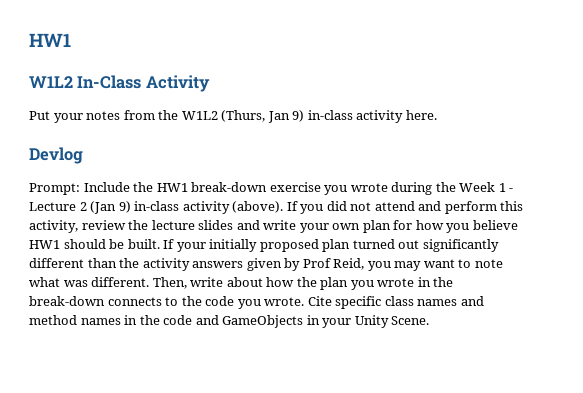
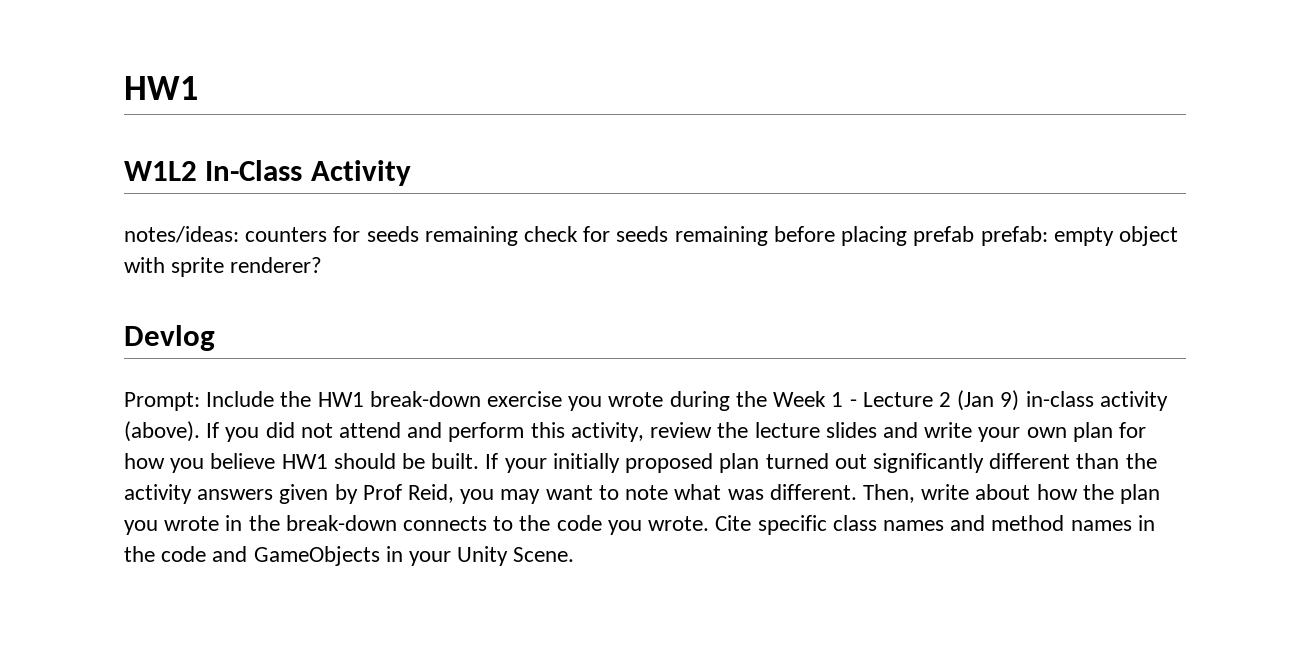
- Put your notes from the W1L2 (Thurs, Jan 9) in-class activity here.
+ notes/ideas: counters for seeds remaining check for seeds remaining before placing prefab prefab: empty object with sprite renderer?

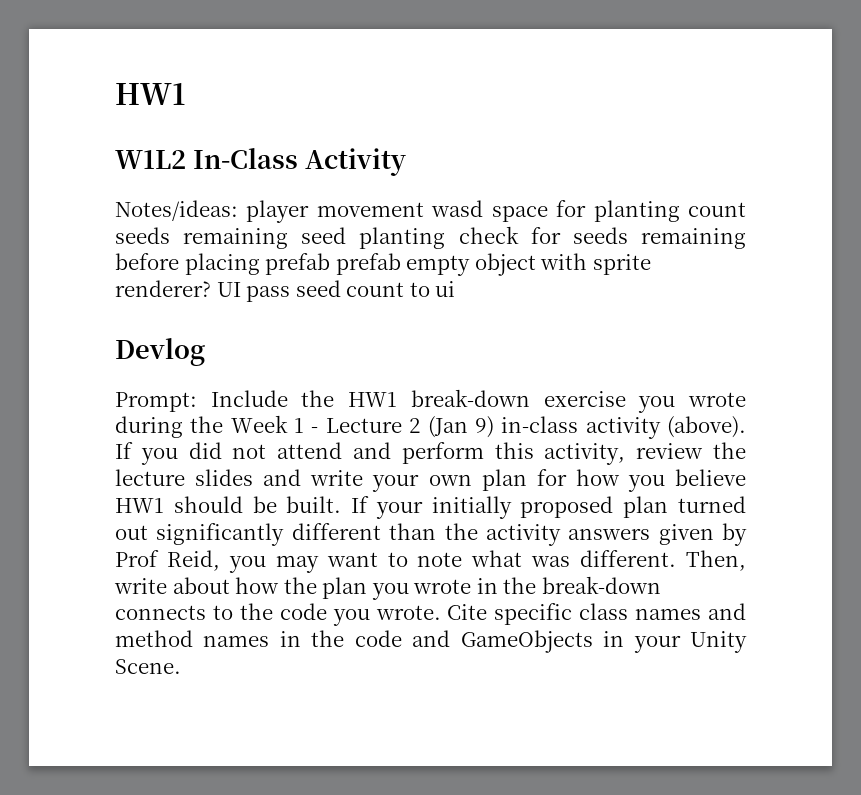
- notes/ideas: counters for seeds remaining check for seeds remaining before placing prefab prefab: empty object with sprite renderer?
+ Notes/ideas: player movement wasd space for planting count seeds remaining seed planting check for seeds remaining before placing prefab prefab empty object with sprite renderer? UI pass seed count to ui

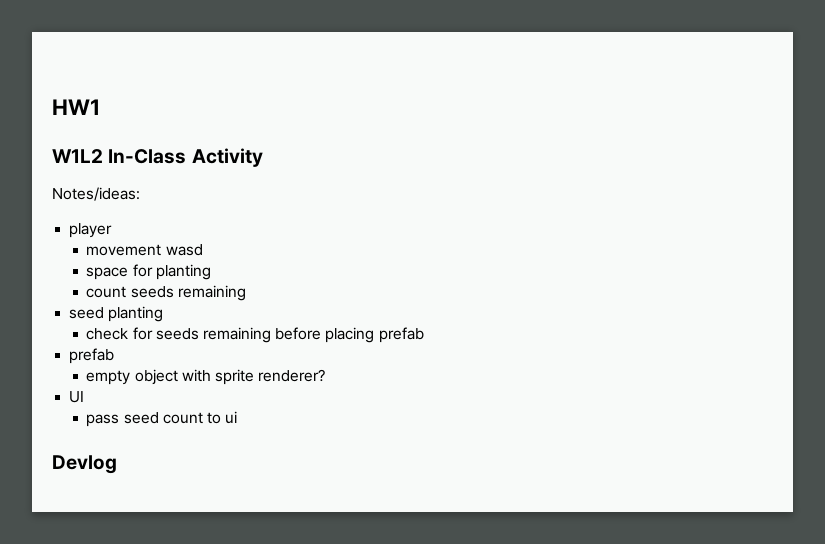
- Notes/ideas: player movement wasd space for planting count seeds remaining seed planting check for seeds remaining before placing prefab prefab empty object with sprite renderer? UI pass seed count to ui
+ Notes/ideas:
+ player
+ movement wasd
+ space for planting
+ count seeds remaining
+ seed planting
+ check for seeds remaining before placing prefab
+ prefab
+ empty object with sprite renderer?
+ UI
+ pass seed count to ui
- Prompt: Include the HW1 break-down exercise you wrote during the Week 1 - Lecture 2 (Jan 9) in-class activity (above). If you did not attend and perform this activity, review the lecture slides and write your own plan for how you believe HW1 should be built. If your initially proposed plan turned out significantly different than the activity answers given by Prof Reid, you may want to note what was different. Then, write about how the plan you wrote in the break-down connects to the code you wrote. Cite specific class names and method names in the code and GameObjects in your Unity Scene.

